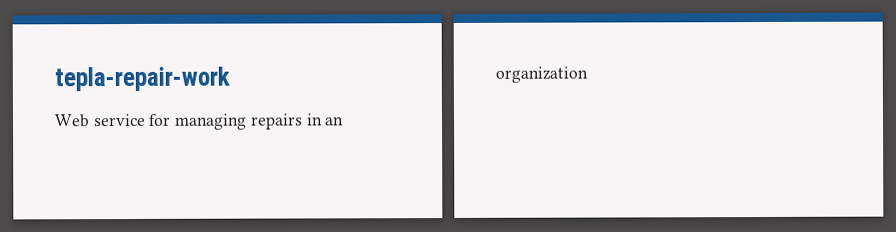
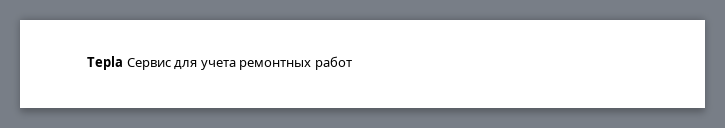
- tepla-repair-work
- Web service for managing repairs in an organization
+ Tepla Сервис для учета ремонтных работ

